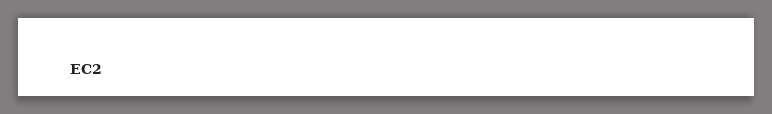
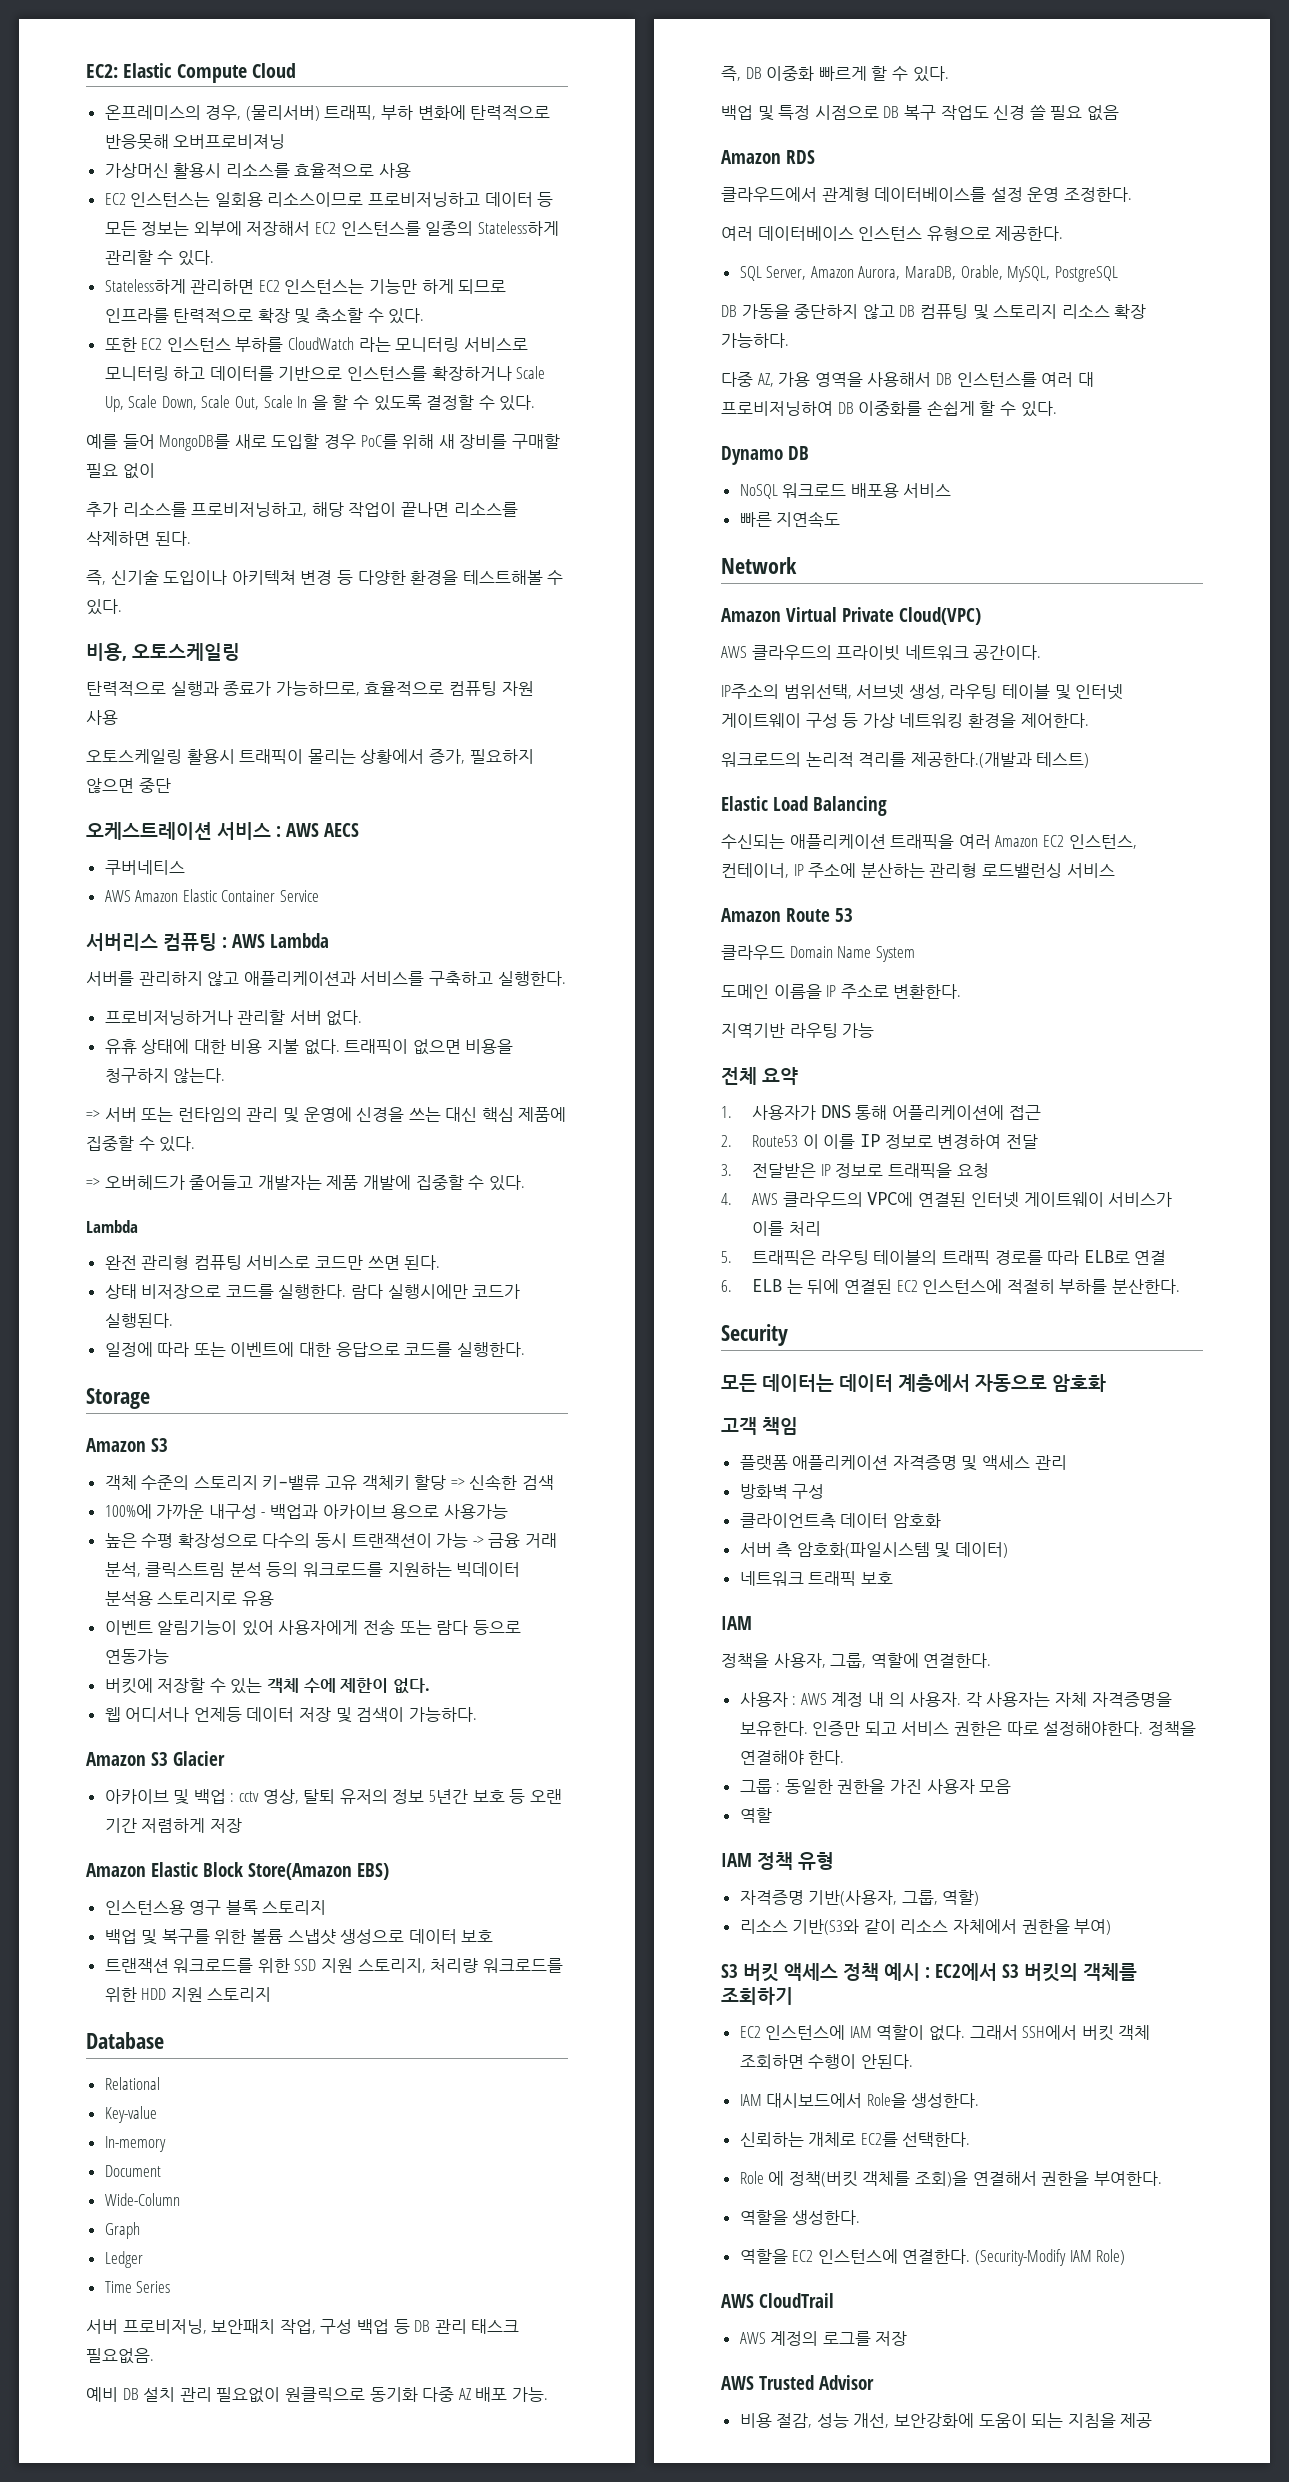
- EC2
+ EC2: Elastic Compute Cloud
+ 온프레미스의 경우, (물리서버) 트래픽, 부하 변화에 탄력적으로 반응못해 오버프로비져닝
+ 가상머신 활용시 리소스를 효율적으로 사용
+ EC2 인스턴스는 일회용 리소스이므로 프로비저닝하고 데이터 등 모든 정보는 외부에 저장해서 EC2 인스턴스를 일종의 Stateless하게 관리할 수 있다.
+ Stateless하게 관리하면 EC2 인스턴스는 기능만 하게 되므로 인프라를 탄력적으로 확장 및 축소할 수 있다.
+ 또한 EC2 인스턴스 부하를 CloudWatch 라는 모니터링 서비스로 모니터링 하고 데이터를 기반으로 인스턴스를 확장하거나 Scale Up, Scale Down, Scale Out, Scale In 을 할 수 있도록 결정할 수 있다.
+ 예를 들어 MongoDB를 새로 도입할 경우 PoC를 위해 새 장비를 구매할 필요 없이
+ 추가 리소스를 프로비저닝하고, 해당 작업이 끝나면 리소스를 삭제하면 된다.
+ 즉, 신기술 도입이나 아키텍쳐 변경 등 다양한 환경을 테스트해볼 수 있다.
+ 비용, 오토스케일링
+ 탄력적으로 실행과 종료가 가능하므로, 효율적으로 컴퓨팅 자원 사용
+ 오토스케일링 활용시 트래픽이 몰리는 상황에서 증가, 필요하지 않으면 중단
+ 오케스트레이션 서비스 : AWS AECS
+ 쿠버네티스
+ AWS Amazon Elastic Container Service
+ 서버리스 컴퓨팅 : AWS Lambda
+ 서버를 관리하지 않고 애플리케이션과 서비스를 구축하고 실행한다.
+ 프로비저닝하거나 관리할 서버 없다.
+ 유휴 상태에 대한 비용 지불 없다. 트래픽이 없으면 비용을 청구하지 않는다.
+ => 서버 또는 런타임의 관리 및 운영에 신경을 쓰는 대신 핵심 제품에 집중할 수 있다.
+ => 오버헤드가 줄어들고 개발자는 제품 개발에 집중할 수 있다.
+ Lambda
+ 완전 관리형 컴퓨팅 서비스로 코드만 쓰면 된다.
+ 상태 비저장으로 코드를 실행한다. 람다 실행시에만 코드가 실행된다.
+ 일정에 따라 또는 이벤트에 대한 응답으로 코드를 실행한다.
+ Storage
+ Amazon S3
+ 객체 수준의 스토리지 키-밸류 고유 객체키 할당 => 신속한 검색
+ 100%에 가까운 내구성 - 백업과 아카이브 용으로 사용가능
+ 높은 수평 확장성으로 다수의 동시 트랜잭션이 가능 -> 금융 거래 분석, 클릭스트림 분석 등의 워크로드를 지원하는 빅데이터 분석용 스토리지로 유용
+ 이벤트 알림기능이 있어 사용자에게 전송 또는 람다 등으로 연동가능
+ 버킷에 저장할 수 있는 객체 수에 제한이 없다.
+ 웹 어디서나 언제등 데이터 저장 및 검색이 가능하다.
+ Amazon S3 Glacier
+ 아카이브 및 백업 : cctv 영상, 탈퇴 유저의 정보 5년간 보호 등 오랜 기간 저렴하게 저장
+ Amazon Elastic Block Store(Amazon EBS)
+ 인스턴스용 영구 블록 스토리지
+ 백업 및 복구를 위한 볼륨 스냅샷 생성으로 데이터 보호
+ 트랜잭션 워크로드를 위한 SSD 지원 스토리지, 처리량 워크로드를 위한 HDD 지원 스토리지
+ Database
+ Relational
+ Key-value
+ In-memory
+ Document
+ Wide-Column
+ Graph
+ Ledger
+ Time Series
+ 서버 프로비저닝, 보안패치 작업, 구성 백업 등 DB 관리 태스크 필요없음.
+ 예비 DB 설치 관리 필요없이 원클릭으로 동기화 다중 AZ 배포 가능. 즉, DB 이중화 빠르게 할 수 있다.
+ 백업 및 특정 시점으로 DB 복구 작업도 신경 쓸 필요 없음
+ Amazon RDS
+ 클라우드에서 관계형 데이터베이스를 설정 운영 조정한다.
+ 여러 데이터베이스 인스턴스 유형으로 제공한다.
+ SQL Server, Amazon Aurora, MaraDB, Orable, MySQL, PostgreSQL
+ DB 가동을 중단하지 않고 DB 컴퓨팅 및 스토리지 리소스 확장 가능하다.
+ 다중 AZ, 가용 영역을 사용해서 DB 인스턴스를 여러 대 프로비저닝하여 DB 이중화를 손쉽게 할 수 있다.
+ Dynamo DB
+ NoSQL 워크로드 배포용 서비스
+ 빠른 지연속도
+ Network
+ Amazon Virtual Private Cloud(VPC)
+ AWS 클라우드의 프라이빗 네트워크 공간이다.
+ IP주소의 범위선택, 서브넷 생성, 라우팅 테이블 및 인터넷 게이트웨이 구성 등 가상 네트워킹 환경을 제어한다.
+ 워크로드의 논리적 격리를 제공한다.(개발과 테스트)
+ Elastic Load Balancing
+ 수신되는 애플리케이션 트래픽을 여러 Amazon EC2 인스턴스, 컨테이너, IP 주소에 분산하는 관리형 로드밸런싱 서비스
+ Amazon Route 53
+ 클라우드 Domain Name System
+ 도메인 이름을 IP 주소로 변환한다.
+ 지역기반 라우팅 가능
+ 전체 요약
+ 1. 사용자가 DNS 통해 어플리케이션에 접근
+ 2. Route53 이 이를 IP 정보로 변경하여 전달
+ 3. 전달받은 IP 정보로 트래픽을 요청
+ 4. AWS 클라우드의 VPC에 연결된 인터넷 게이트웨이 서비스가 이를 처리
+ 5. 트래픽은 라우팅 테이블의 트래픽 경로를 따라 ELB로 연결
+ 6. ELB 는 뒤에 연결된 EC2 인스턴스에 적절히 부하를 분산한다.
+ Security
+ 모든 데이터는 데이터 계층에서 자동으로 암호화
+ 고객 책임
+ 플랫폼 애플리케이션 자격증명 및 액세스 관리
+ 방화벽 구성
+ 클라이언트측 데이터 암호화
+ 서버 측 암호화(파일시스템 및 데이터)
+ 네트워크 트래픽 보호
+ IAM
+ 정책을 사용자, 그룹, 역할에 연결한다.
+ 사용자 : AWS 계정 내 의 사용자. 각 사용자는 자체 자격증명을 보유한다. 인증만 되고 서비스 권한은 따로 설정해야한다. 정책을 연결해야 한다.
+ 그룹 : 동일한 권한을 가진 사용자 모음
+ 역할
+ IAM 정책 유형
+ 자격증명 기반(사용자, 그룹, 역할)
+ 리소스 기반(S3와 같이 리소스 자체에서 권한을 부여)
+ S3 버킷 액세스 정책 예시 : EC2에서 S3 버킷의 객체를 조회하기
+ EC2 인스턴스에 IAM 역할이 없다. 그래서 SSH에서 버킷 객체 조회하면 수행이 안된다.
+ IAM 대시보드에서 Role을 생성한다.
+ 신뢰하는 개체로 EC2를 선택한다.
+ Role 에 정책(버킷 객체를 조회)을 연결해서 권한을 부여한다.
+ 역할을 생성한다.
+ 역할을 EC2 인스턴스에 연결한다. (Security-Modify IAM Role)
+ AWS CloudTrail
+ AWS 계정의 로그를 저장
+ AWS Trusted Advisor
+ 비용 절감, 성능 개선, 보안강화에 도움이 되는 지침을 제공

